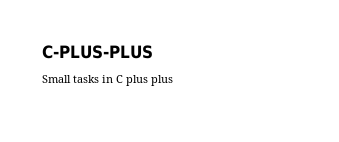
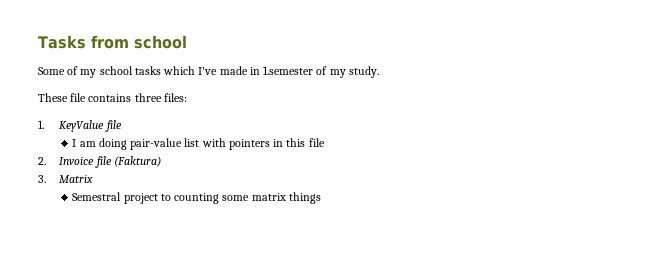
- C-PLUS-PLUS
- Small tasks in C plus plus
+ Tasks from school
+ Some of my school tasks which I've made in 1.semester of my study.
+ These file contains three files:
+ 1. KeyValue file
+ I am doing pair-value list with pointers in this file
+ 2. Invoice file (Faktura)
+ 3. Matrix
+ Semestral project to counting some matrix things

